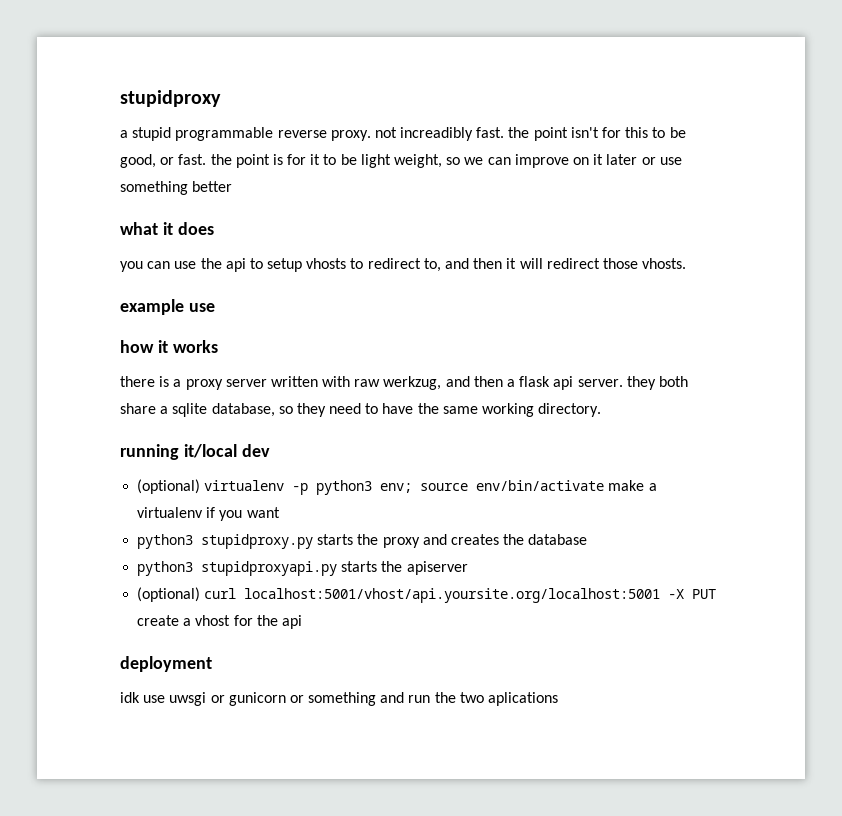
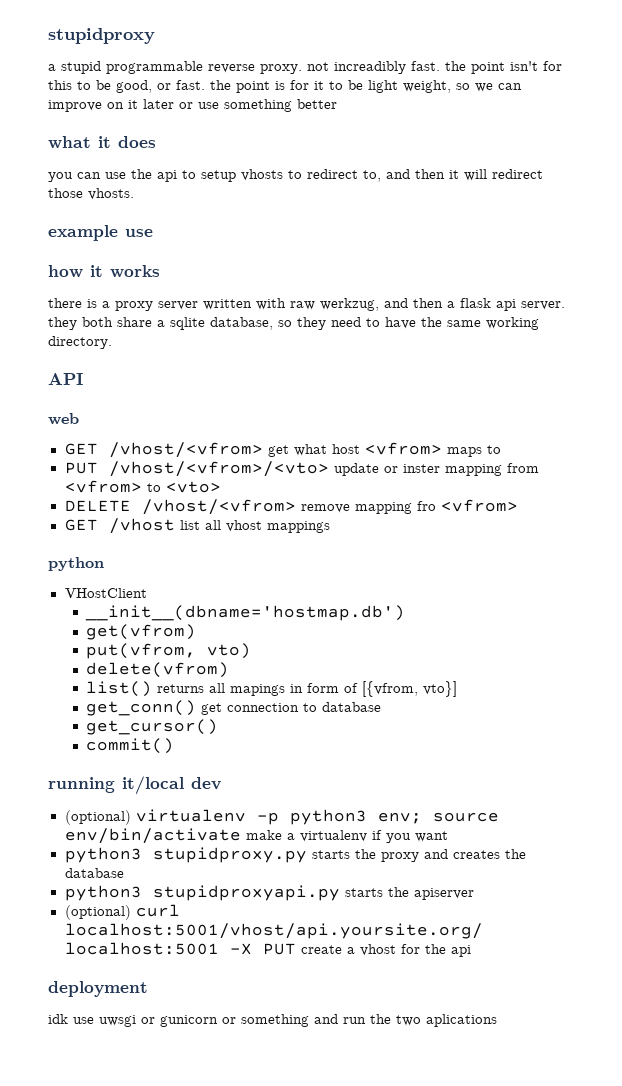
+ API
+ web
+ GET /vhost/<vfrom> get what host <vfrom> maps to
+ PUT /vhost/<vfrom>/<vto> update or inster mapping from <vfrom> to <vto>
+ DELETE /vhost/<vfrom> remove mapping fro <vfrom>
+ GET /vhost list all vhost mappings
+ python
+ VHostClient
+ __init__(dbname='hostmap.db')
+ get(vfrom)
+ put(vfrom, vto)
+ delete(vfrom)
+ list() returns all mapings in form of [{vfrom, vto}]
+ get_conn() get connection to database
+ get_cursor()
+ commit()

